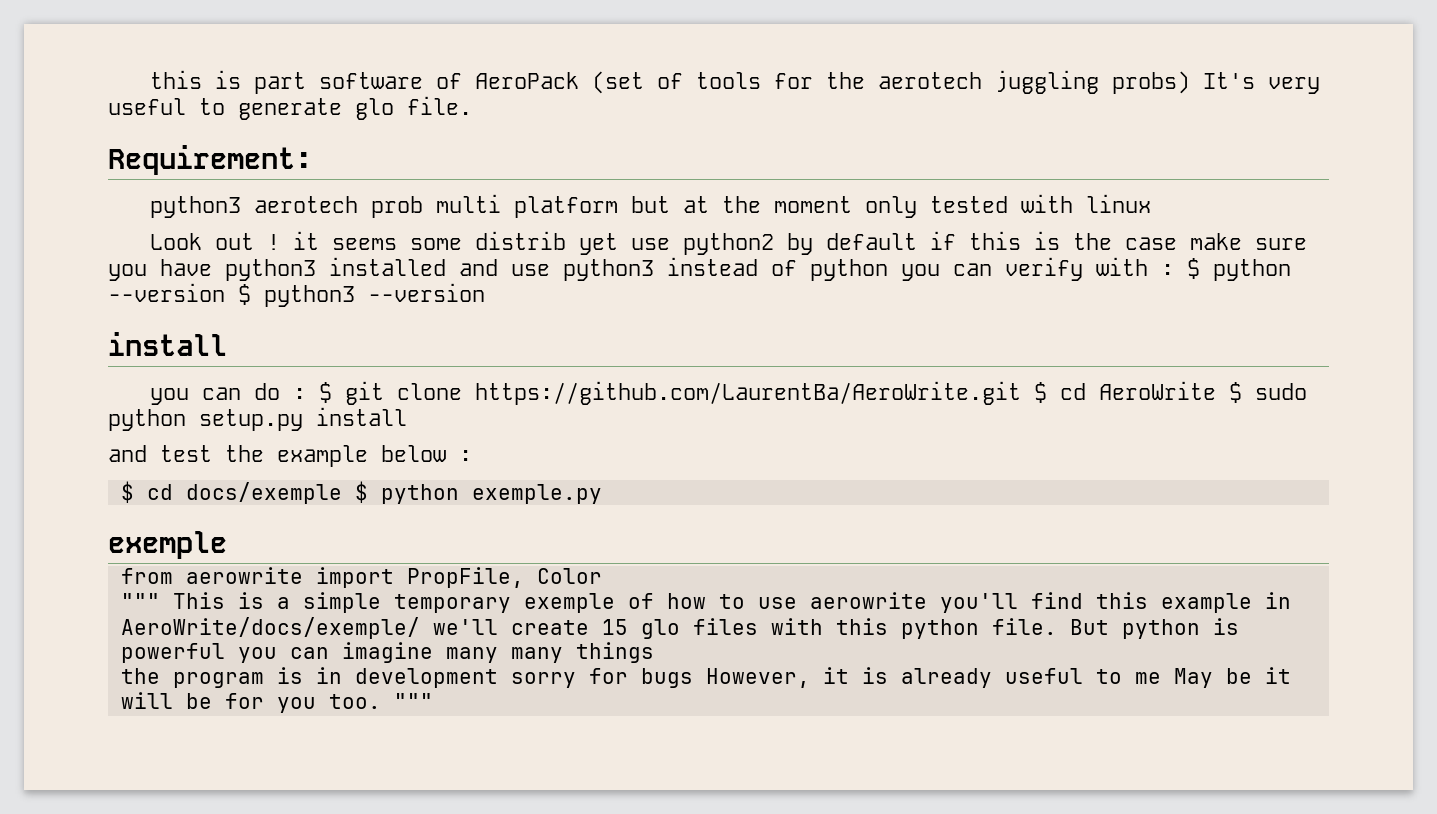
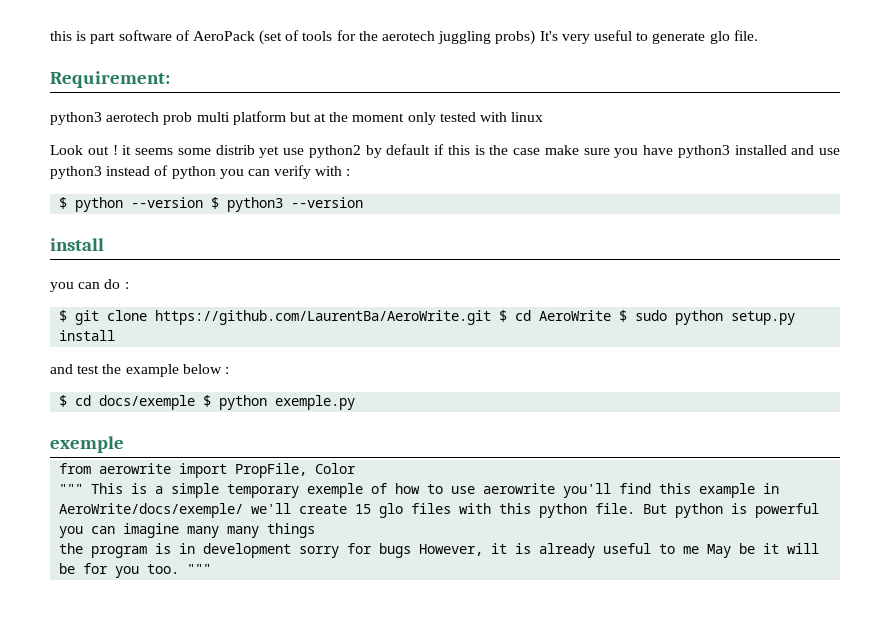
- Look out ! it seems some distrib yet use python2 by default if this is the case make sure you have python3 installed and use python3 instead of python you can verify with : $ python --version $ python3 --version
+ Look out ! it seems some distrib yet use python2 by default if this is the case make sure you have python3 installed and use python3 instead of python you can verify with :
+ $ python --version $ python3 --version
- you can do : $ git clone https://github.com/LaurentBa/AeroWrite.git $ cd AeroWrite $ sudo python setup.py install
+ you can do :
+ $ git clone https://github.com/LaurentBa/AeroWrite.git $ cd AeroWrite $ sudo python setup.py install

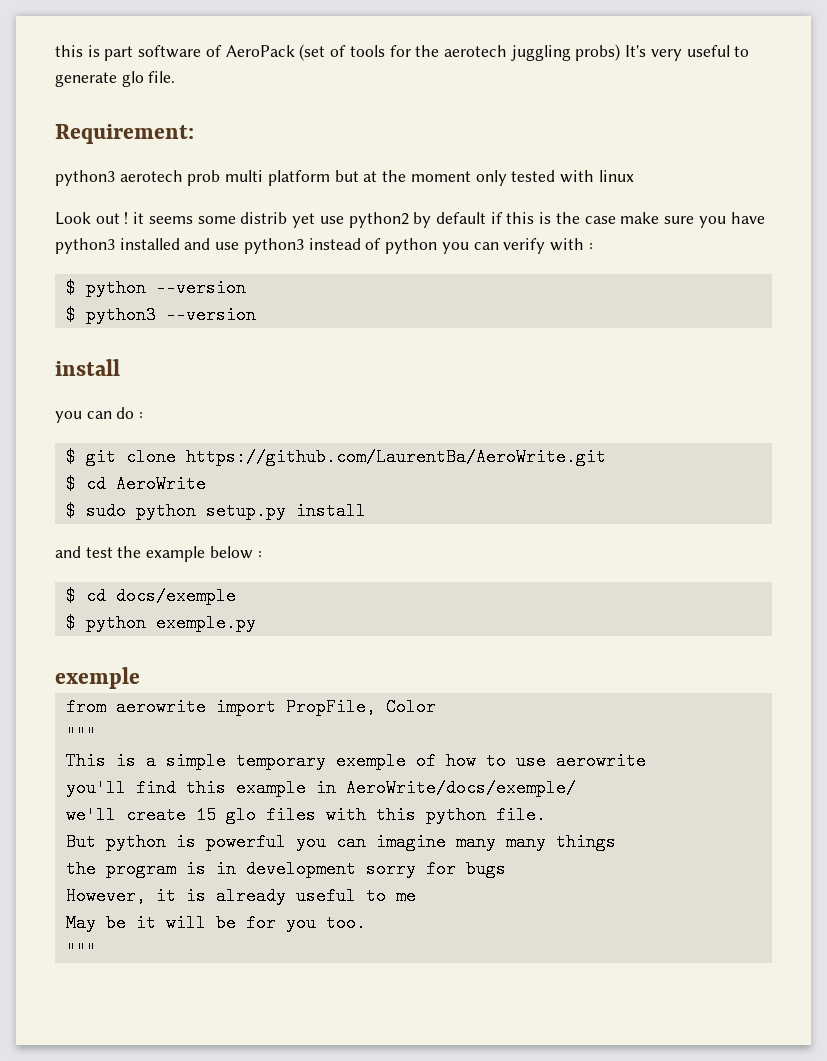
- $ python --version $ python3 --version
+ $ python --version
+ $ python3 --version
- $ git clone https://github.com/LaurentBa/AeroWrite.git $ cd AeroWrite $ sudo python setup.py install
+ $ git clone https://github.com/LaurentBa/AeroWrite.git
+ $ cd AeroWrite
+ $ sudo python setup.py install
- $ cd docs/exemple $ python exemple.py
+ $ cd docs/exemple
+ $ python exemple.py
  from aerowrite import PropFile, Color
- """ This is a simple temporary exemple of how to use aerowrite you'll find this example in AeroWrite/docs/exemple/ we'll create 15 glo files with this python file. But python is powerful you can imagine many many things
+ """
+ This is a simple temporary exemple of how to use aerowrite
+ you'll find this example in AeroWrite/docs/exemple/
+ we'll create 15 glo files with this python file.
+ But python is powerful you can imagine many many things
- the program is in development sorry for bugs However, it is already useful to me May be it will be for you too. """
+ the program is in development sorry for bugs
+ However, it is already useful to me
+ May be it will be for you too.
+ """

